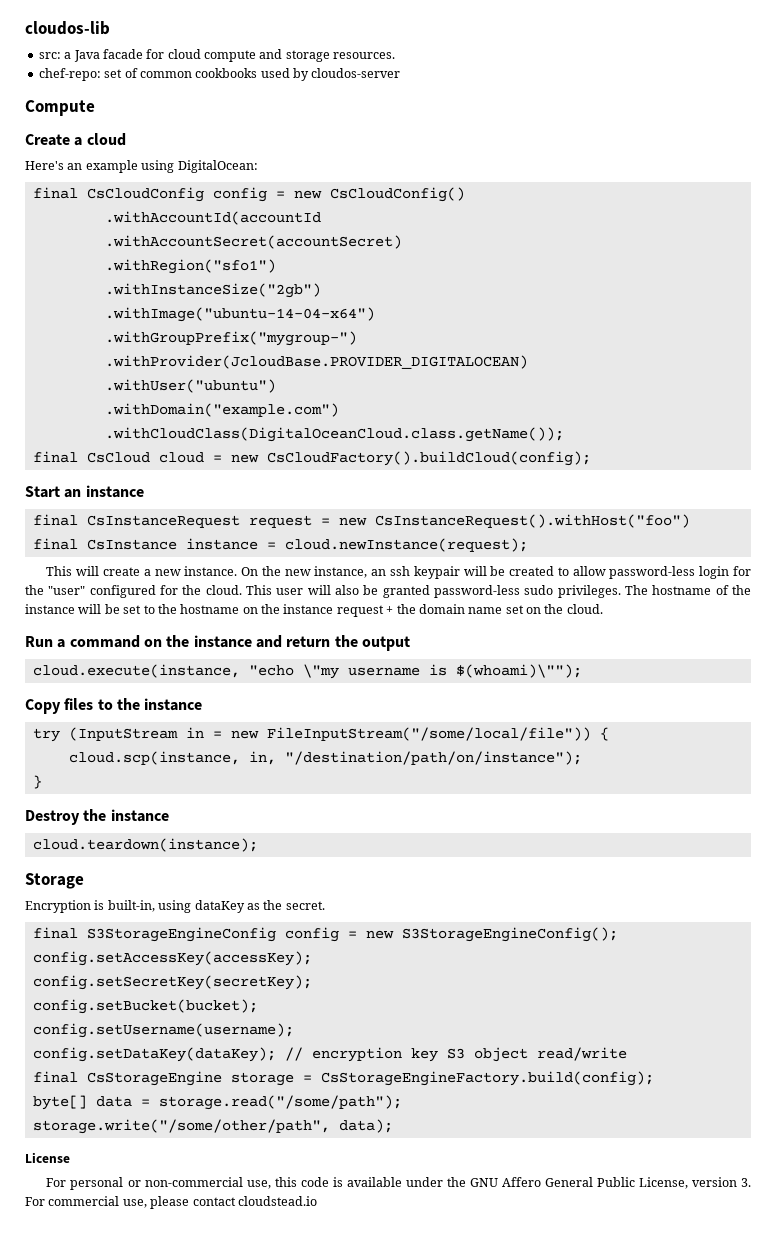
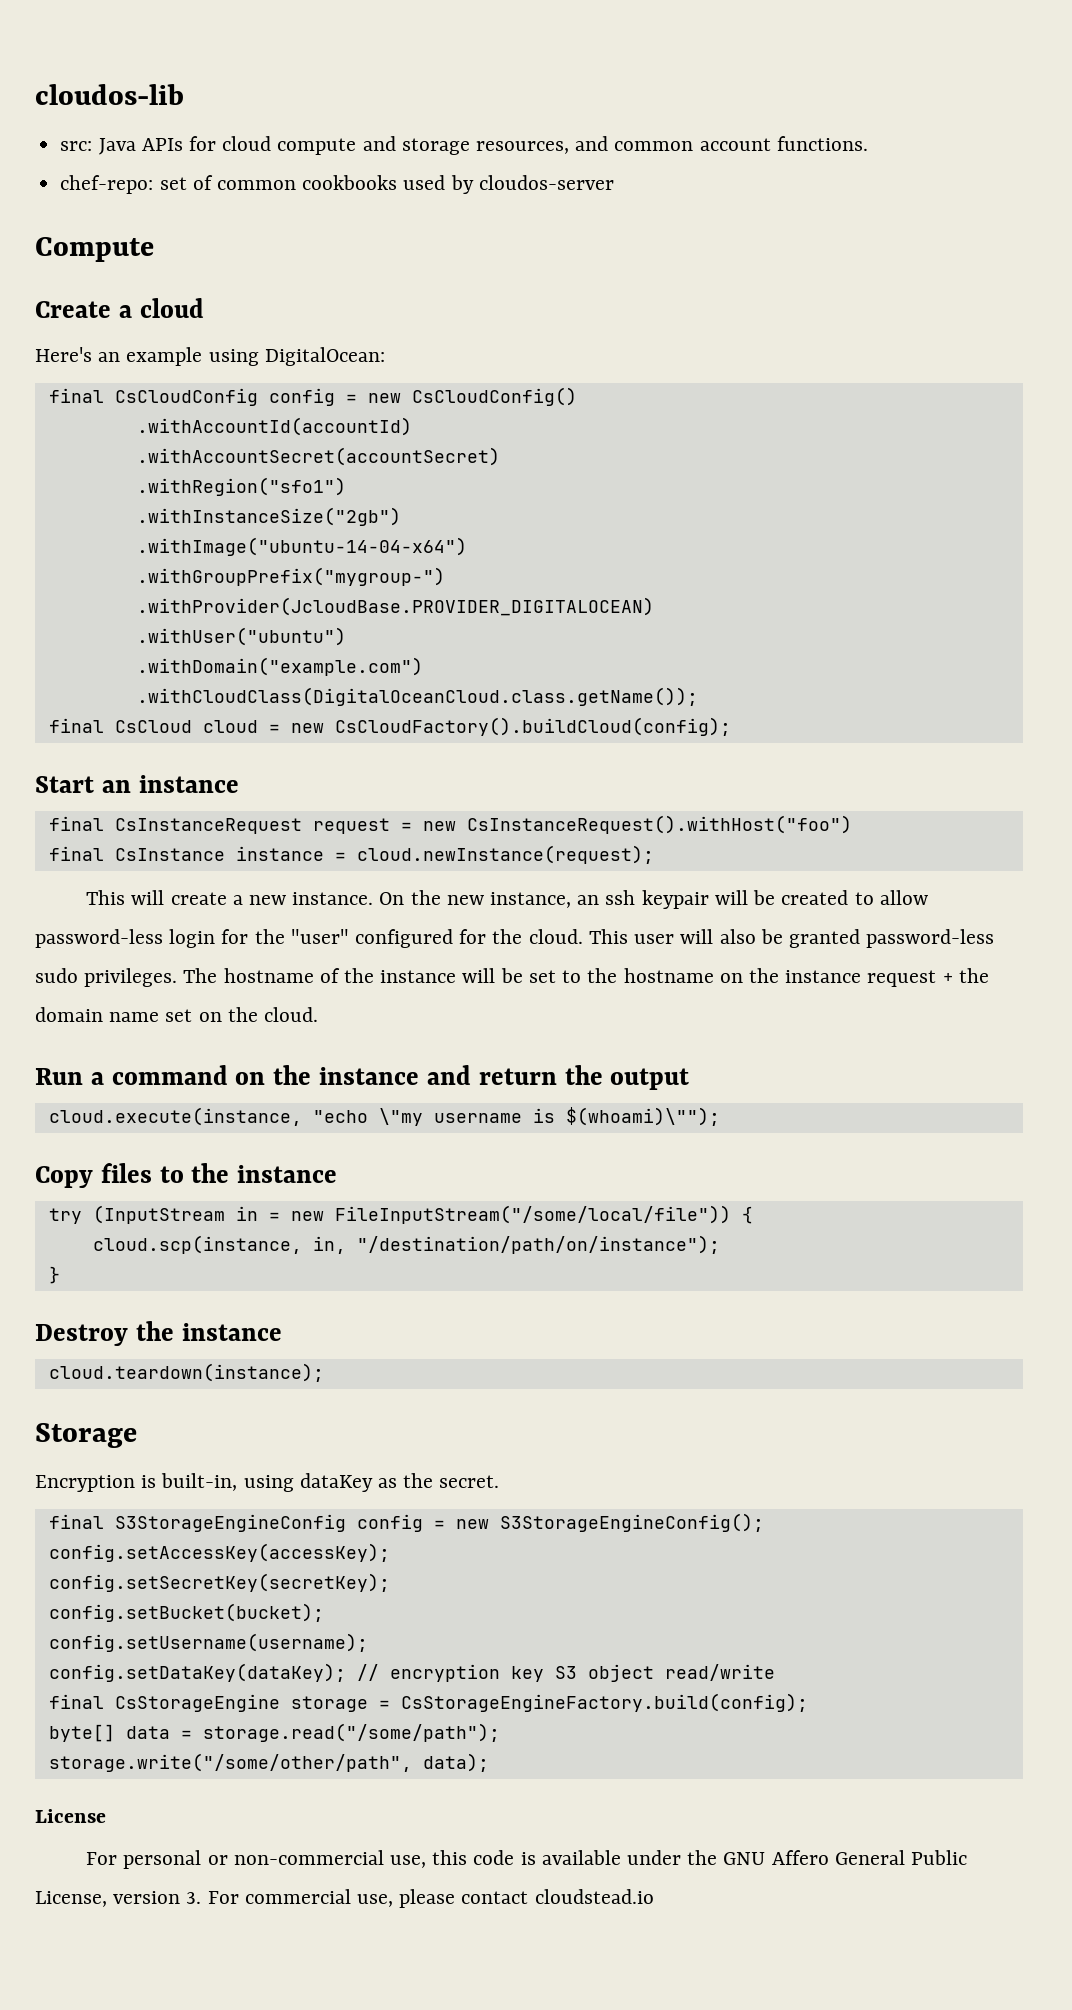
- src: a Java facade for cloud compute and storage resources.
+ src: Java APIs for cloud compute and storage resources, and common account functions.
- .withAccountId(accountId
+ .withAccountId(accountId)

